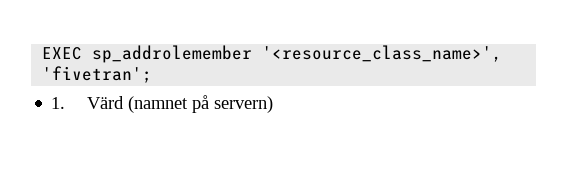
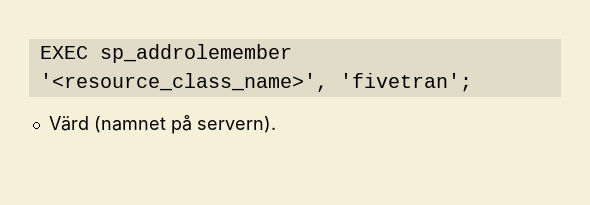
- 1. Värd (namnet på servern)
+ Värd (namnet på servern).

